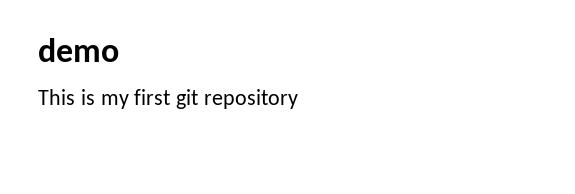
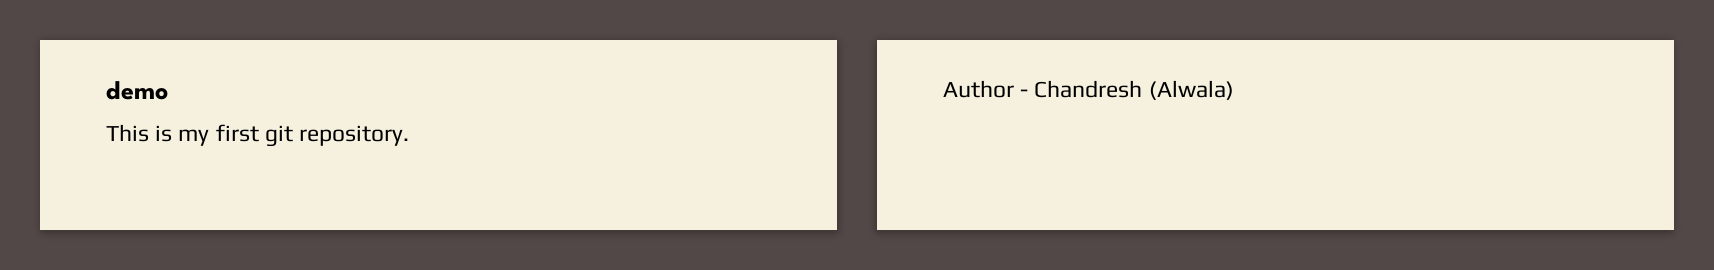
- This is my first git repository
+ This is my first git repository.
+ Author - Chandresh (Alwala)

